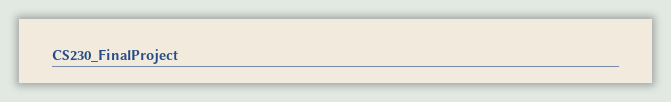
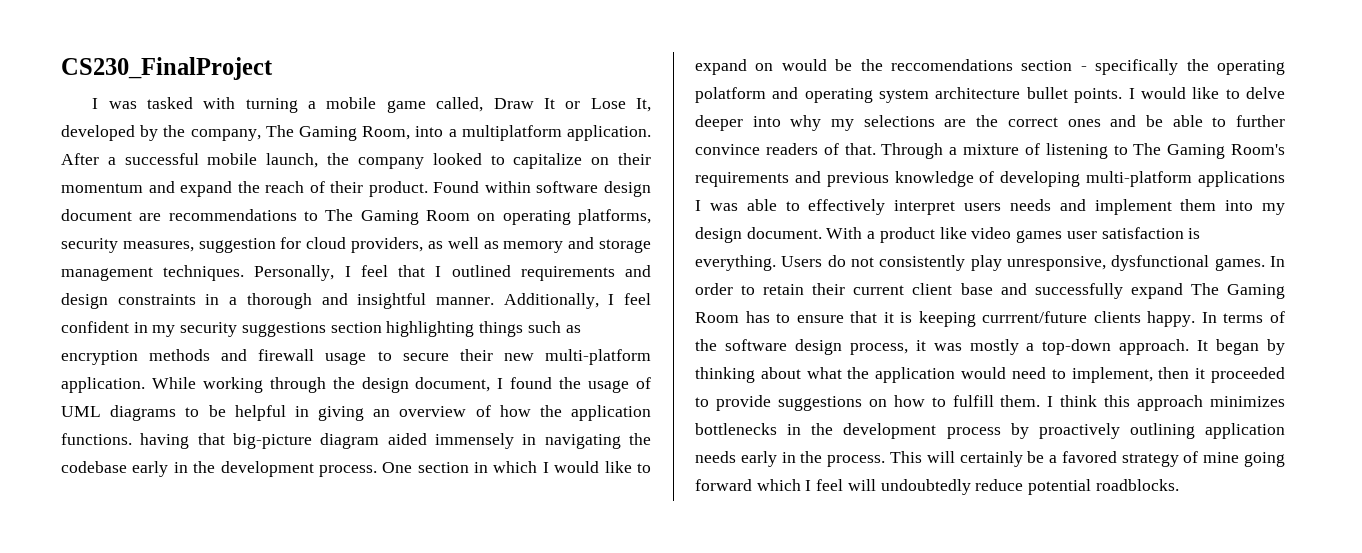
+ I was tasked with turning a mobile game called, Draw It or Lose It, developed by the company, The Gaming Room, into a multiplatform application. After a successful mobile launch, the company looked to capitalize on their momentum and expand the reach of their product. Found within software design document are recommendations to The Gaming Room on operating platforms, security measures, suggestion for cloud providers, as well as memory and storage management techniques. Personally, I feel that I outlined requirements and design constraints in a thorough and insightful manner. Additionally, I feel confident in my security suggestions section highlighting things such as encryption methods and firewall usage to secure their new multi-platform application. While working through the design document, I found the usage of UML diagrams to be helpful in giving an overview of how the application functions. having that big-picture diagram aided immensely in navigating the codebase early in the development process. One section in which I would like to expand on would be the reccomendations section - specifically the operating polatform and operating system architecture bullet points. I would like to delve deeper into why my selections are the correct ones and be able to further convince readers of that. Through a mixture of listening to The Gaming Room's requirements and previous knowledge of developing multi-platform applications I was able to effectively interpret users needs and implement them into my design document. With a product like video games user satisfaction is everything. Users do not consistently play unresponsive, dysfunctional games. In order to retain their current client base and successfully expand The Gaming Room has to ensure that it is keeping currrent/future clients happy. In terms of the software design process, it was mostly a top-down approach. It began by thinking about what the application would need to implement, then it proceeded to provide suggestions on how to fulfill them. I think this approach minimizes bottlenecks in the development process by proactively outlining application needs early in the process. This will certainly be a favored strategy of mine going forward which I feel will undoubtedly reduce potential roadblocks.

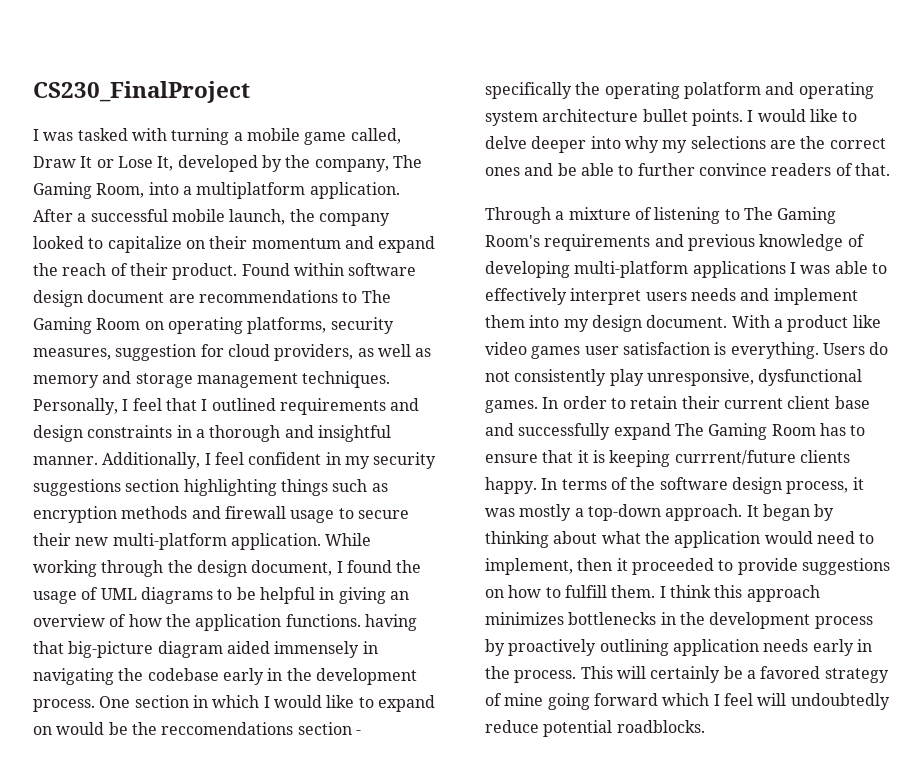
- I would like to delve deeper into why my selections are the correct ones and be able to further convince readers of that. Through a mixture of listening to The Gaming Room's requirements and previous knowledge of developing multi-platform applications I was able to effectively interpret users needs and implement them into my design document.
+ I would like to delve deeper into why my selections are the correct ones and be able to further convince readers of that.
+ Through a mixture of listening to The Gaming Room's requirements and previous knowledge of developing multi-platform applications I was able to effectively interpret users needs and implement them into my design document.

